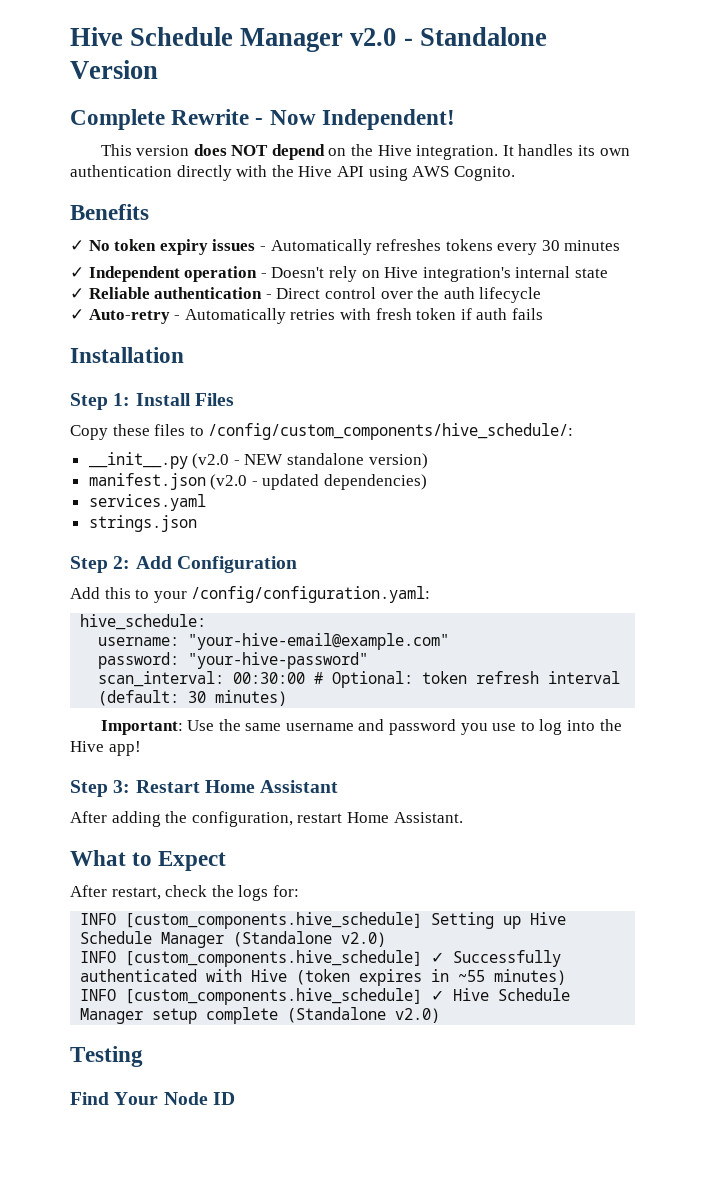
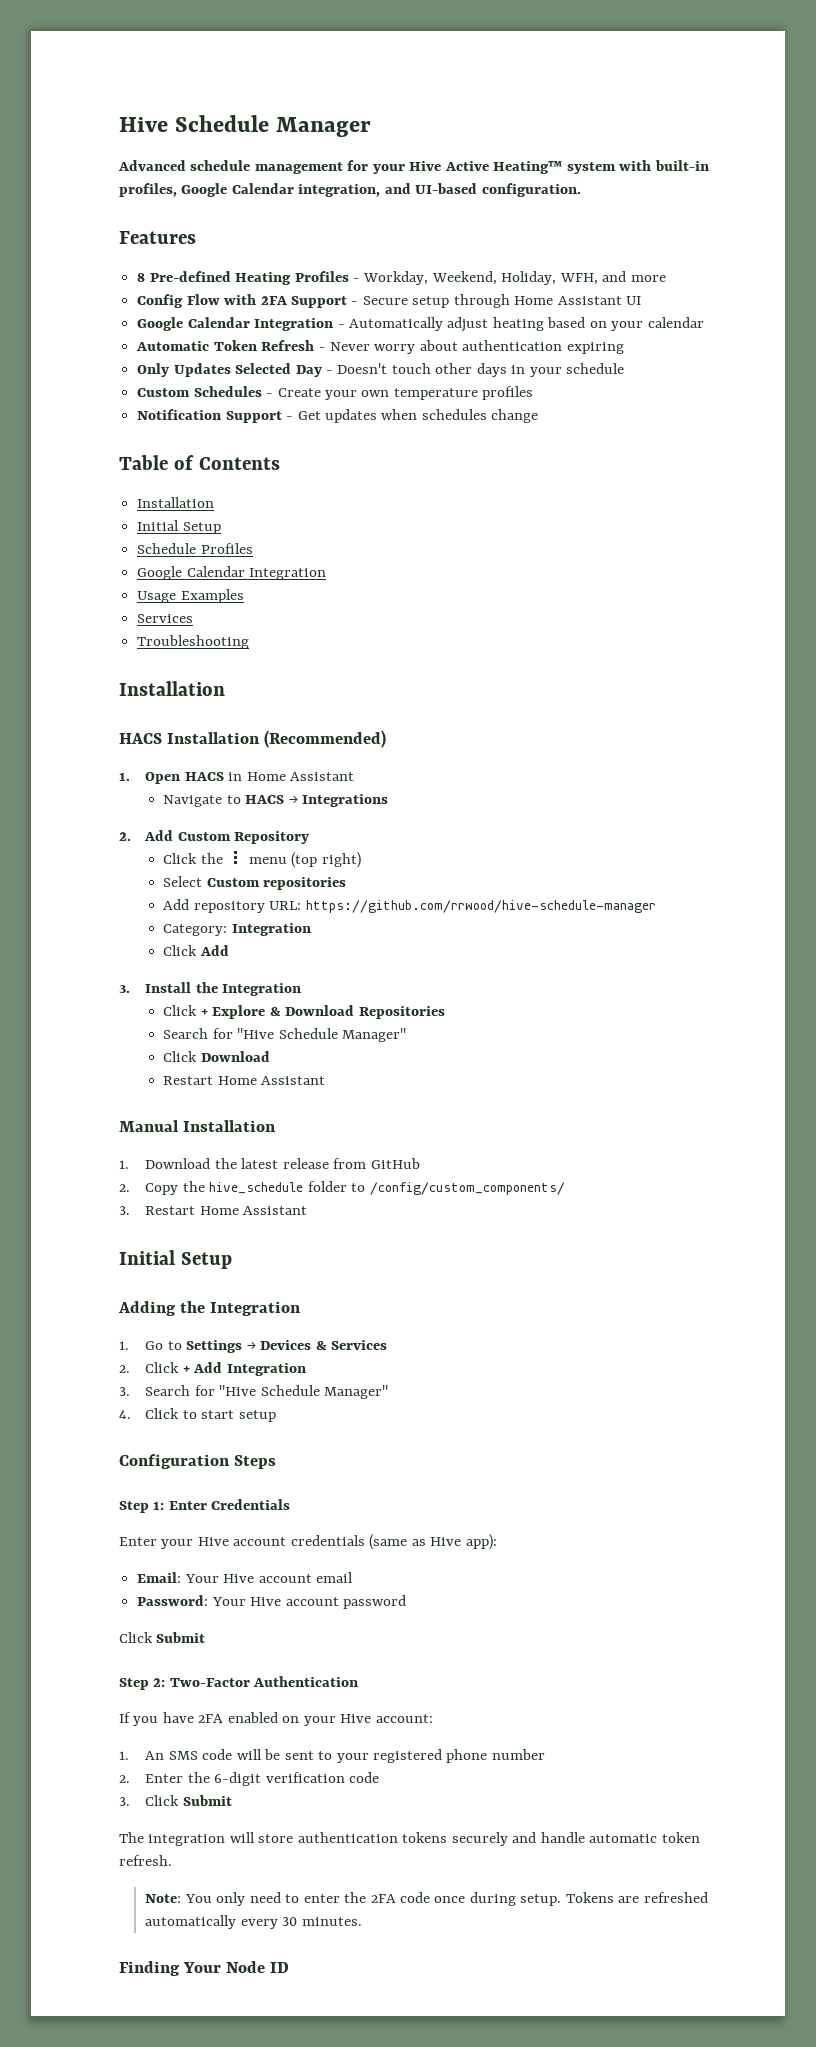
- Hive Schedule Manager v2.0 - Standalone Version
- Complete Rewrite - Now Independent!
- This version does NOT depend on the Hive integration. It handles its own authentication directly with the Hive API using AWS Cognito.
- Benefits
- ✓ No token expiry issues - Automatically refreshes tokens every 30 minutes
- ✓ Independent operation - Doesn't rely on Hive integration's internal state
- ✓ Reliable authentication - Direct control over the auth lifecycle
- ✓ Auto-retry - Automatically retries with fresh token if auth fails
+ Hive Schedule Manager
+ Advanced schedule management for your Hive Active Heating™ system with built-in profiles, Google Calendar integration, and UI-based configuration.
+ Features
+ 8 Pre-defined Heating Profiles - Workday, Weekend, Holiday, WFH, and more
+ Config Flow with 2FA Support - Secure setup through Home Assistant UI
+ Google Calendar Integration - Automatically adjust heating based on your calendar
+ Automatic Token Refresh - Never worry about authentication expiring
+ Only Updates Selected Day - Doesn't touch other days in your schedule
+ Custom Schedules - Create your own temperature profiles
+ Notification Support - Get updates when schedules change
+ Table of Contents
  Installation
- Step 1: Install Files
- Copy these files to /config/custom_components/hive_schedule/:
- __init__.py (v2.0 - NEW standalone version)
- manifest.json (v2.0 - updated dependencies)
- services.yaml
- strings.json
- Step 2: Add Configuration
- Add this to your /config/configuration.yaml:
- hive_schedule:
- username: "your-hive-email@example.com"
- password: "your-hive-password"
- scan_interval: 00:30:00 # Optional: token refresh interval (default: 30 minutes)
- Important: Use the same username and password you use to log into the Hive app!
- Step 3: Restart Home Assistant
- After adding the configuration, restart Home Assistant.
- What to Expect
- After restart, check the logs for:
- INFO [custom_components.hive_schedule] Setting up Hive Schedule Manager (Standalone v2.0)
- INFO [custom_components.hive_schedule] ✓ Successfully authenticated with Hive (token expires in ~55 minutes)
- INFO [custom_components.hive_schedule] ✓ Hive Schedule Manager setup complete (Standalone v2.0)
- Testing
- Find Your Node ID
+ Initial Setup
+ Schedule Profiles
+ Google Calendar Integration
+ Usage Examples
+ Services
+ Troubleshooting
+ Installation
+ HACS Installation (Recommended)
+ 1. Open HACS in Home Assistant
+ Navigate to HACS → Integrations
+ 2. Add Custom Repository
+ Click the ⋮ menu (top right)
+ Select Custom repositories
+ Add repository URL: https://github.com/rrwood/hive-schedule-manager
+ Category: Integration
+ Click Add
+ 3. Install the Integration
+ Click + Explore & Download Repositories
+ Search for "Hive Schedule Manager"
+ Click Download
+ Restart Home Assistant
+ Manual Installation
+ 1. Download the latest release from GitHub
+ 2. Copy the hive_schedule folder to /config/custom_components/
+ 3. Restart Home Assistant
+ Initial Setup
+ Adding the Integration
+ 1. Go to Settings → Devices & Services
+ 2. Click + Add Integration
+ 3. Search for "Hive Schedule Manager"
+ 4. Click to start setup
+ Configuration Steps
+ Step 1: Enter Credentials
+ Enter your Hive account credentials (same as Hive app):
+ Email: Your Hive account email
+ Password: Your Hive account password
+ Click Submit
+ Step 2: Two-Factor Authentication
+ If you have 2FA enabled on your Hive account:
+ 1. An SMS code will be sent to your registered phone number
+ 2. Enter the 6-digit verification code
+ 3. Click Submit
+ The integration will store authentication tokens securely and handle automatic token refresh.
+ Note: You only need to enter the 2FA code once during setup. Tokens are refreshed automatically every 30 minutes.
+ Finding Your Node ID

